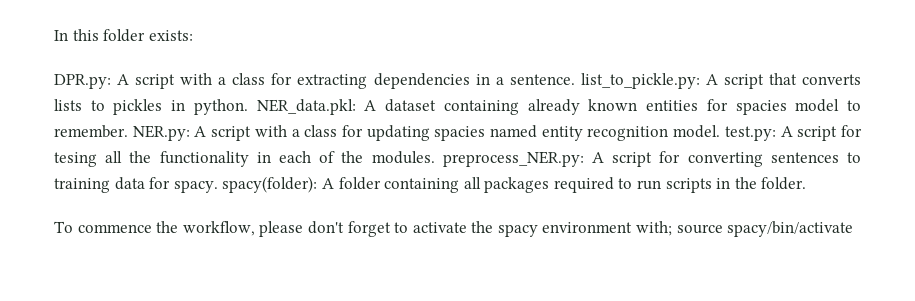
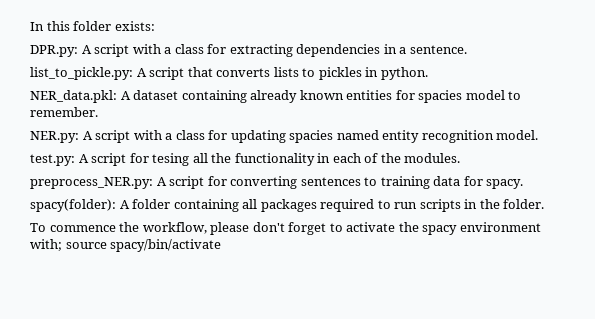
- A script with a class for extracting dependencies in a sentence. list_to_pickle.py:
+ A script with a class for extracting dependencies in a sentence.
+ list_to_pickle.py:
- A script that converts lists to pickles in python. NER_data.pkl:
+ A script that converts lists to pickles in python.
+ NER_data.pkl:
- A dataset containing already known entities for spacies model to remember. NER.py:
+ A dataset containing already known entities for spacies model to remember.
+ NER.py:
- A script with a class for updating spacies named entity recognition model. test.py:
+ A script with a class for updating spacies named entity recognition model.
+ test.py:
- A script for tesing all the functionality in each of the modules. preprocess_NER.py:
+ A script for tesing all the functionality in each of the modules.
+ preprocess_NER.py:
- A script for converting sentences to training data for spacy. spacy(folder):
+ A script for converting sentences to training data for spacy.
+ spacy(folder):

